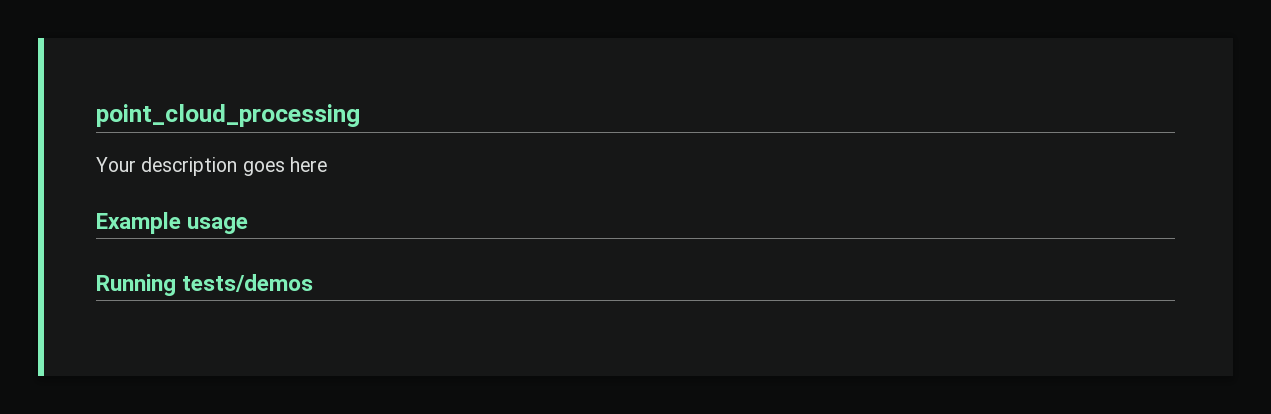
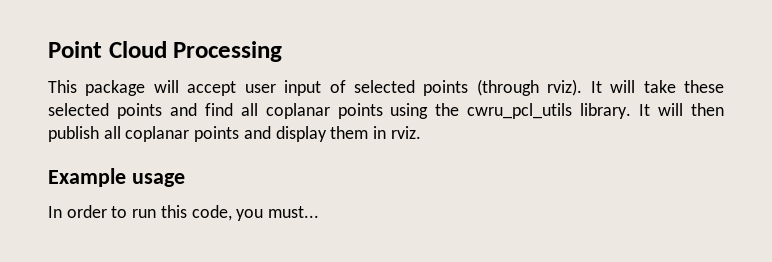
- point_cloud_processing
- Your description goes here
+ Point Cloud Processing
+ This package will accept user input of selected points (through rviz). It will take these selected points and find all coplanar points using the cwru_pcl_utils library. It will then publish all coplanar points and display them in rviz.
  Example usage
- Running tests/demos
+ In order to run this code, you must...

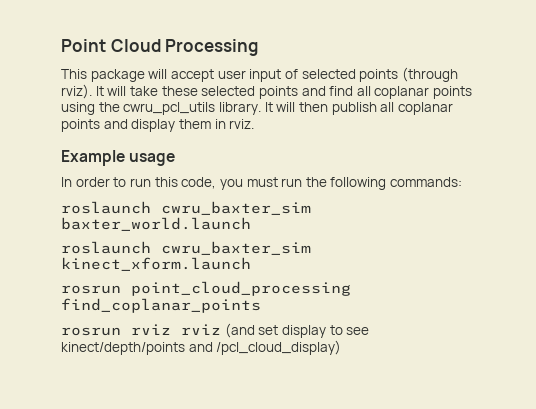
- In order to run this code, you must...
+ In order to run this code, you must run the following commands:
+ roslaunch cwru_baxter_sim baxter_world.launch
+ roslaunch cwru_baxter_sim kinect_xform.launch
+ rosrun point_cloud_processing find_coplanar_points
+ rosrun rviz rviz (and set display to see kinect/depth/points and /pcl_cloud_display)

